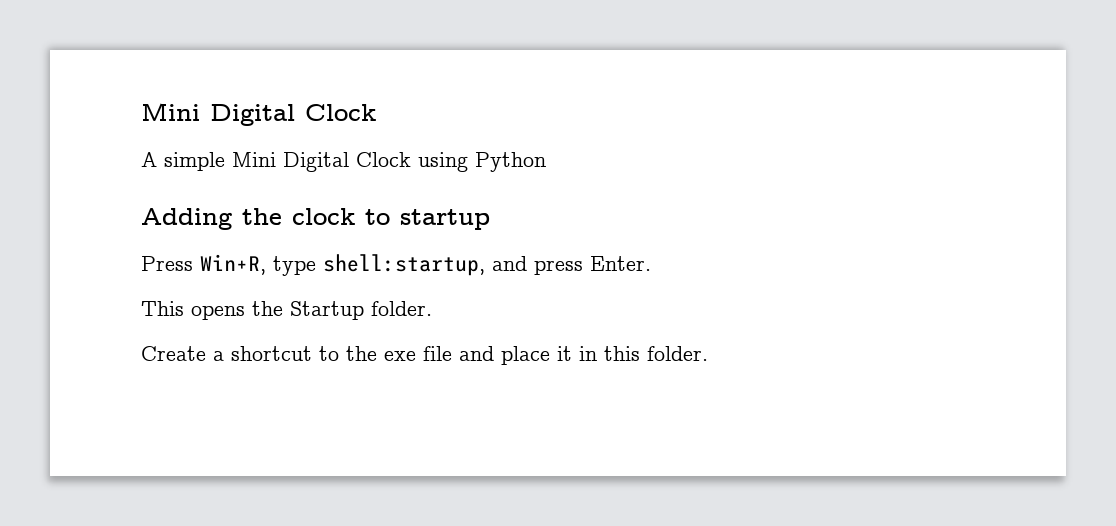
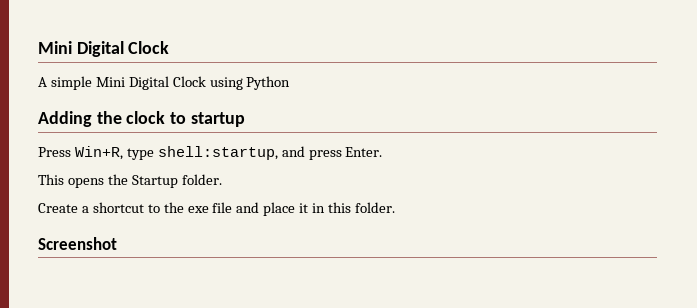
+ Screenshot

